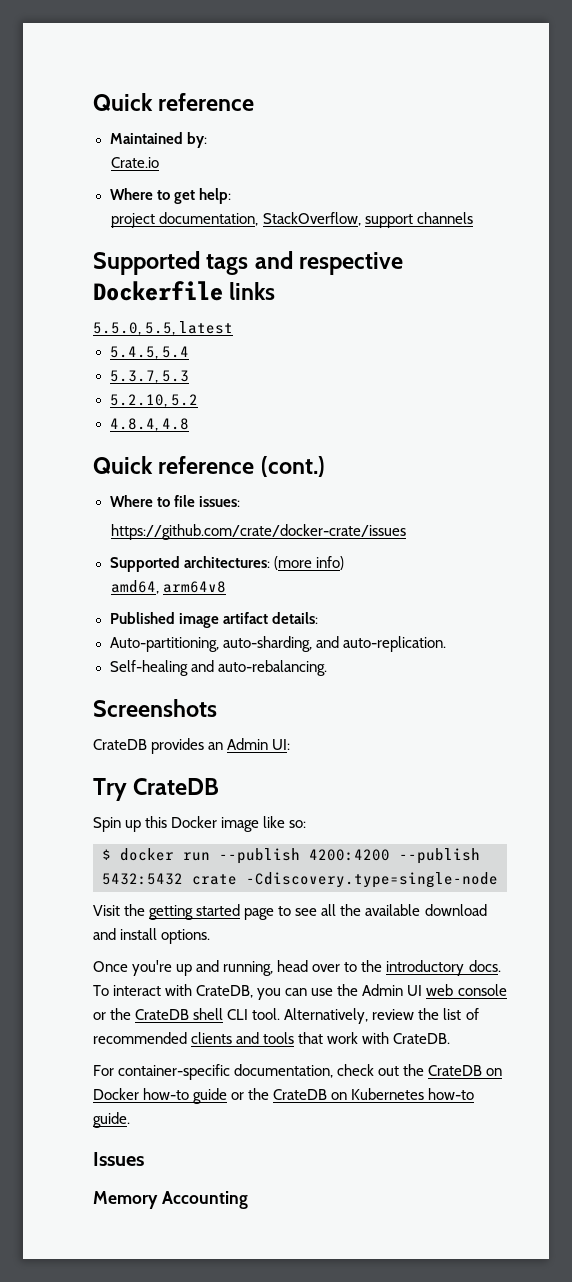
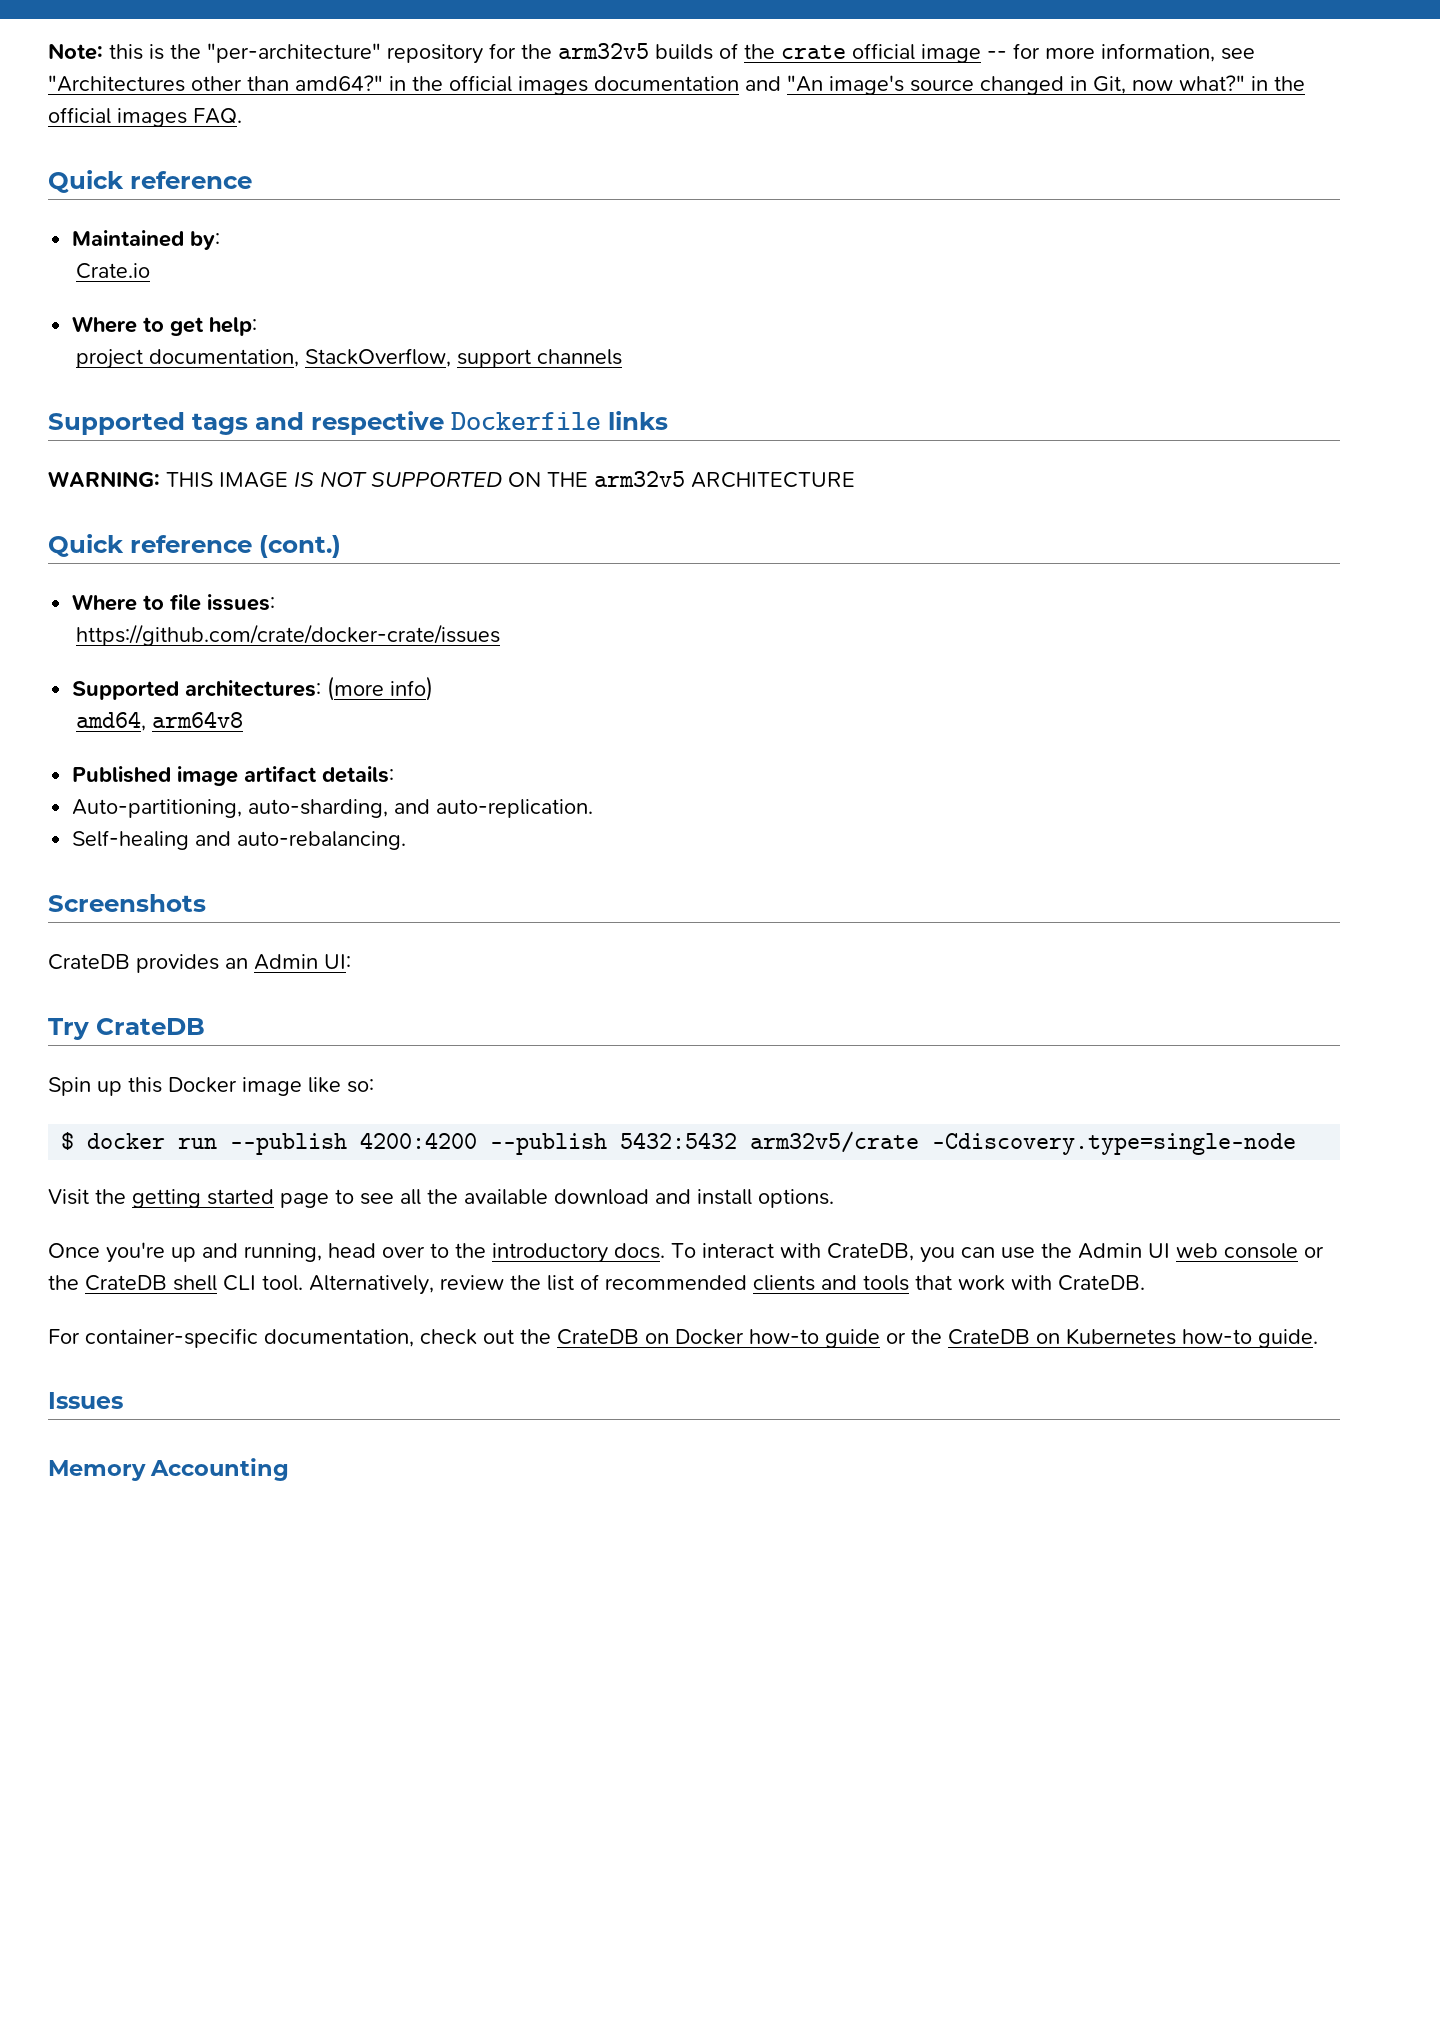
+ Note: this is the "per-architecture" repository for the arm32v5 builds of the crate official image -- for more information, see "Architectures other than amd64?" in the official images documentation and "An image's source changed in Git, now what?" in the official images FAQ.
- 5.5.0, 5.5, latest
- 5.4.5, 5.4
- 5.3.7, 5.3
- 5.2.10, 5.2
- 4.8.4, 4.8
+ WARNING: THIS IMAGE IS NOT SUPPORTED ON THE arm32v5 ARCHITECTURE
- $ docker run --publish 4200:4200 --publish 5432:5432 crate -Cdiscovery.type=single-node
+ $ docker run --publish 4200:4200 --publish 5432:5432 arm32v5/crate -Cdiscovery.type=single-node

